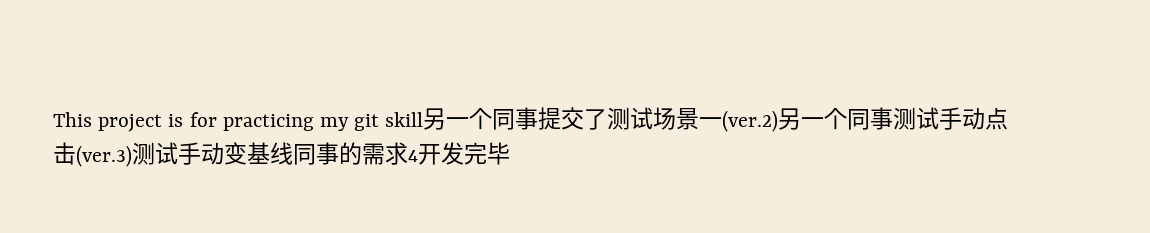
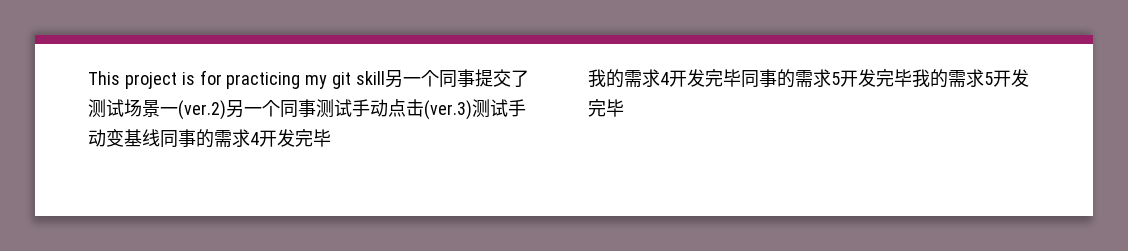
+ 我的需求4开发完毕同事的需求5开发完毕我的需求5开发完毕

